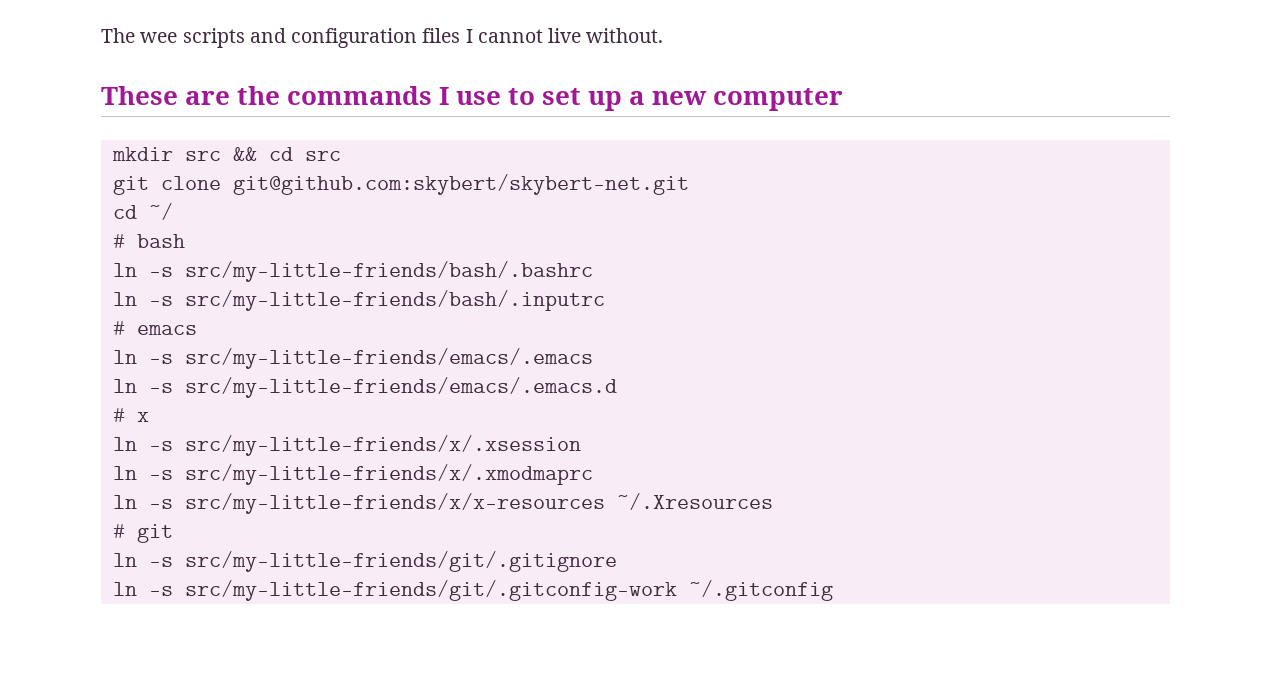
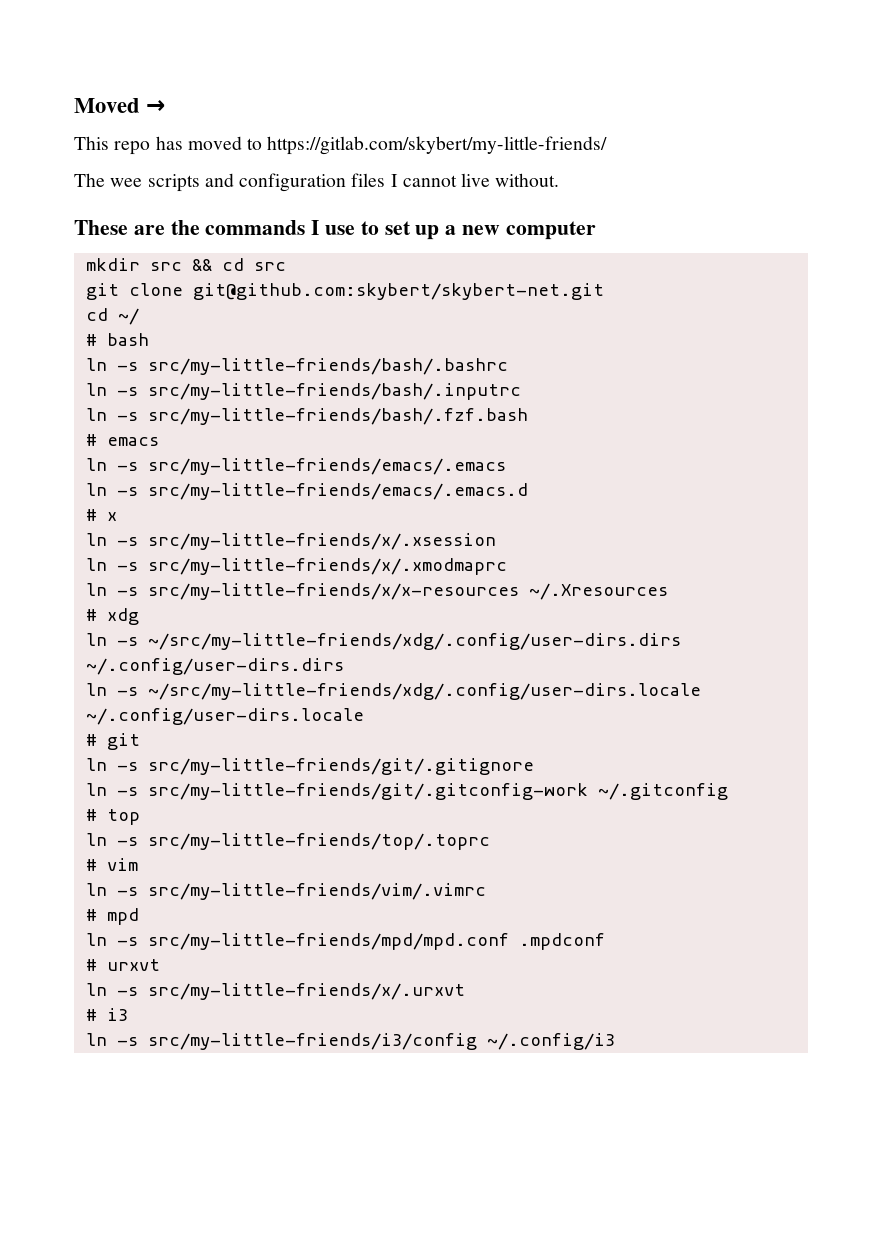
+ Moved →
+ This repo has moved to https://gitlab.com/skybert/my-little-friends/
+ ln -s src/my-little-friends/bash/.fzf.bash
+ # xdg
+ ln -s ~/src/my-little-friends/xdg/.config/user-dirs.dirs ~/.config/user-dirs.dirs
+ ln -s ~/src/my-little-friends/xdg/.config/user-dirs.locale ~/.config/user-dirs.locale
+ # top
+ ln -s src/my-little-friends/top/.toprc
+ # vim
+ ln -s src/my-little-friends/vim/.vimrc
+ # mpd
+ ln -s src/my-little-friends/mpd/mpd.conf .mpdconf
+ # urxvt
+ ln -s src/my-little-friends/x/.urxvt
+ # i3
+ ln -s src/my-little-friends/i3/config ~/.config/i3

